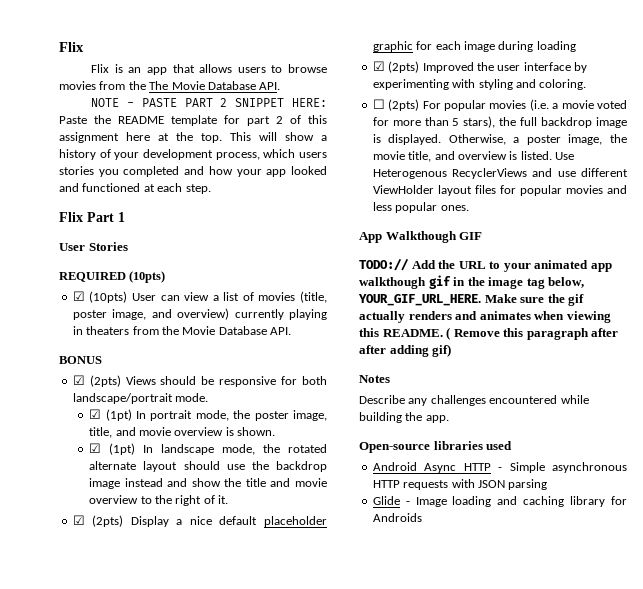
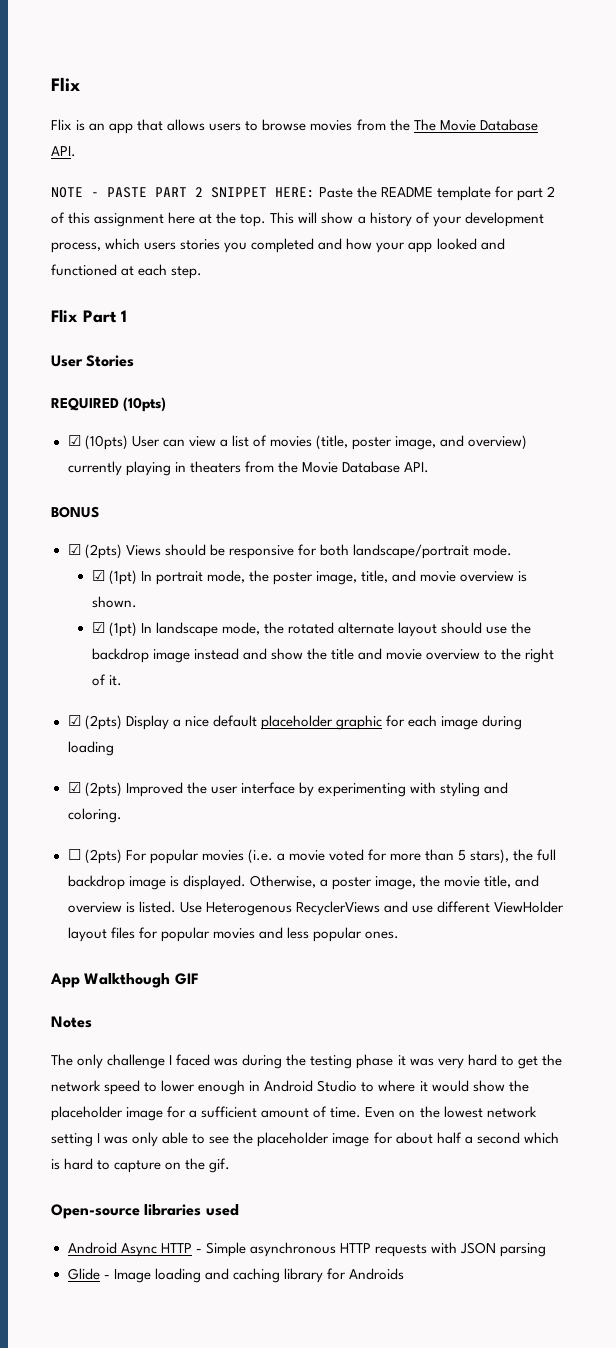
- TODO:// Add the URL to your animated app walkthough gif in the image tag below, YOUR_GIF_URL_HERE. Make sure the gif actually renders and animates when viewing this README. ( Remove this paragraph after after adding gif)
  Notes
- Describe any challenges encountered while building the app.
+ The only challenge I faced was during the testing phase it was very hard to get the network speed to lower enough in Android Studio to where it would show the placeholder image for a sufficient amount of time. Even on the lowest network setting I was only able to see the placeholder image for about half a second which is hard to capture on the gif.

